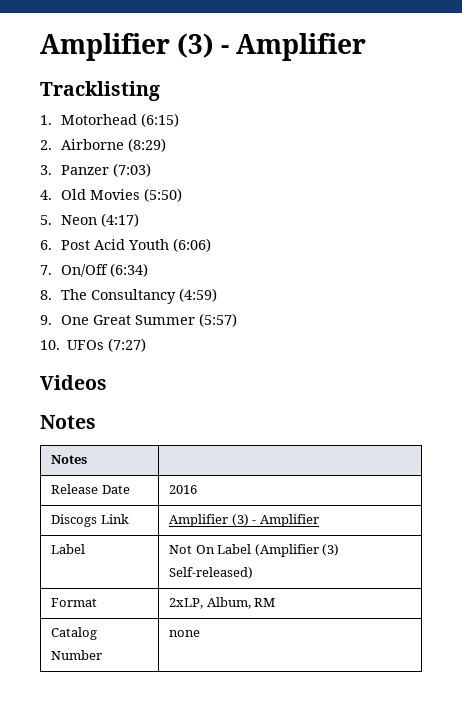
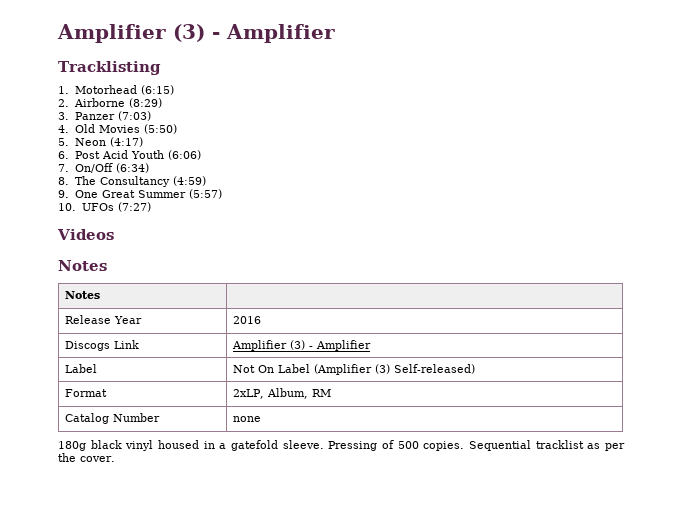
- Release Date | 2016
+ Release Year | 2016
+ 180g black vinyl housed in a gatefold sleeve. Pressing of 500 copies. Sequential tracklist as per the cover.

